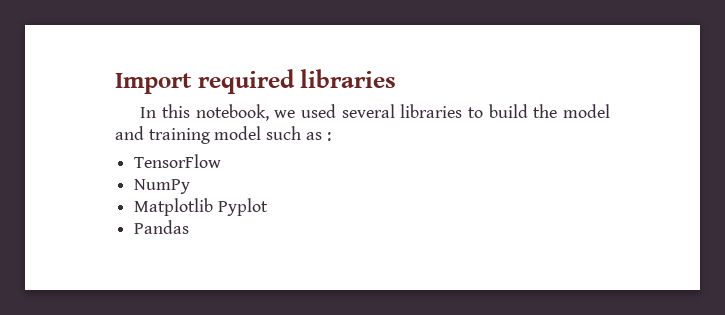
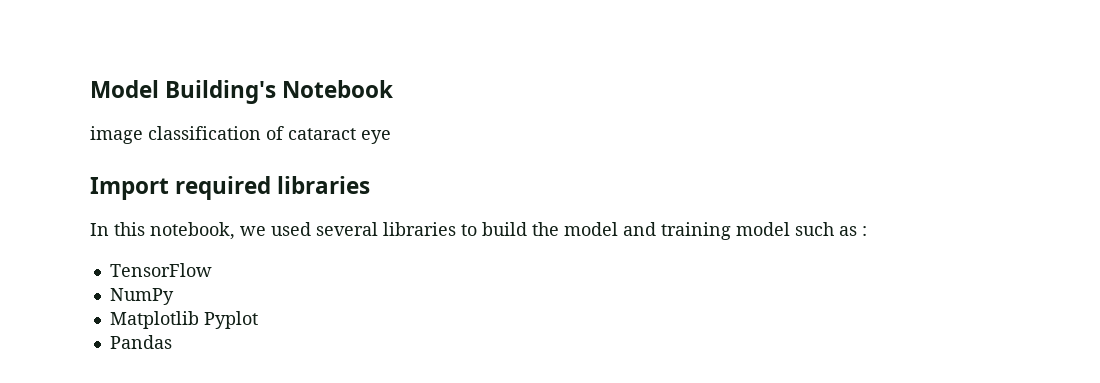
+ Model Building's Notebook
+ image classification of cataract eye

